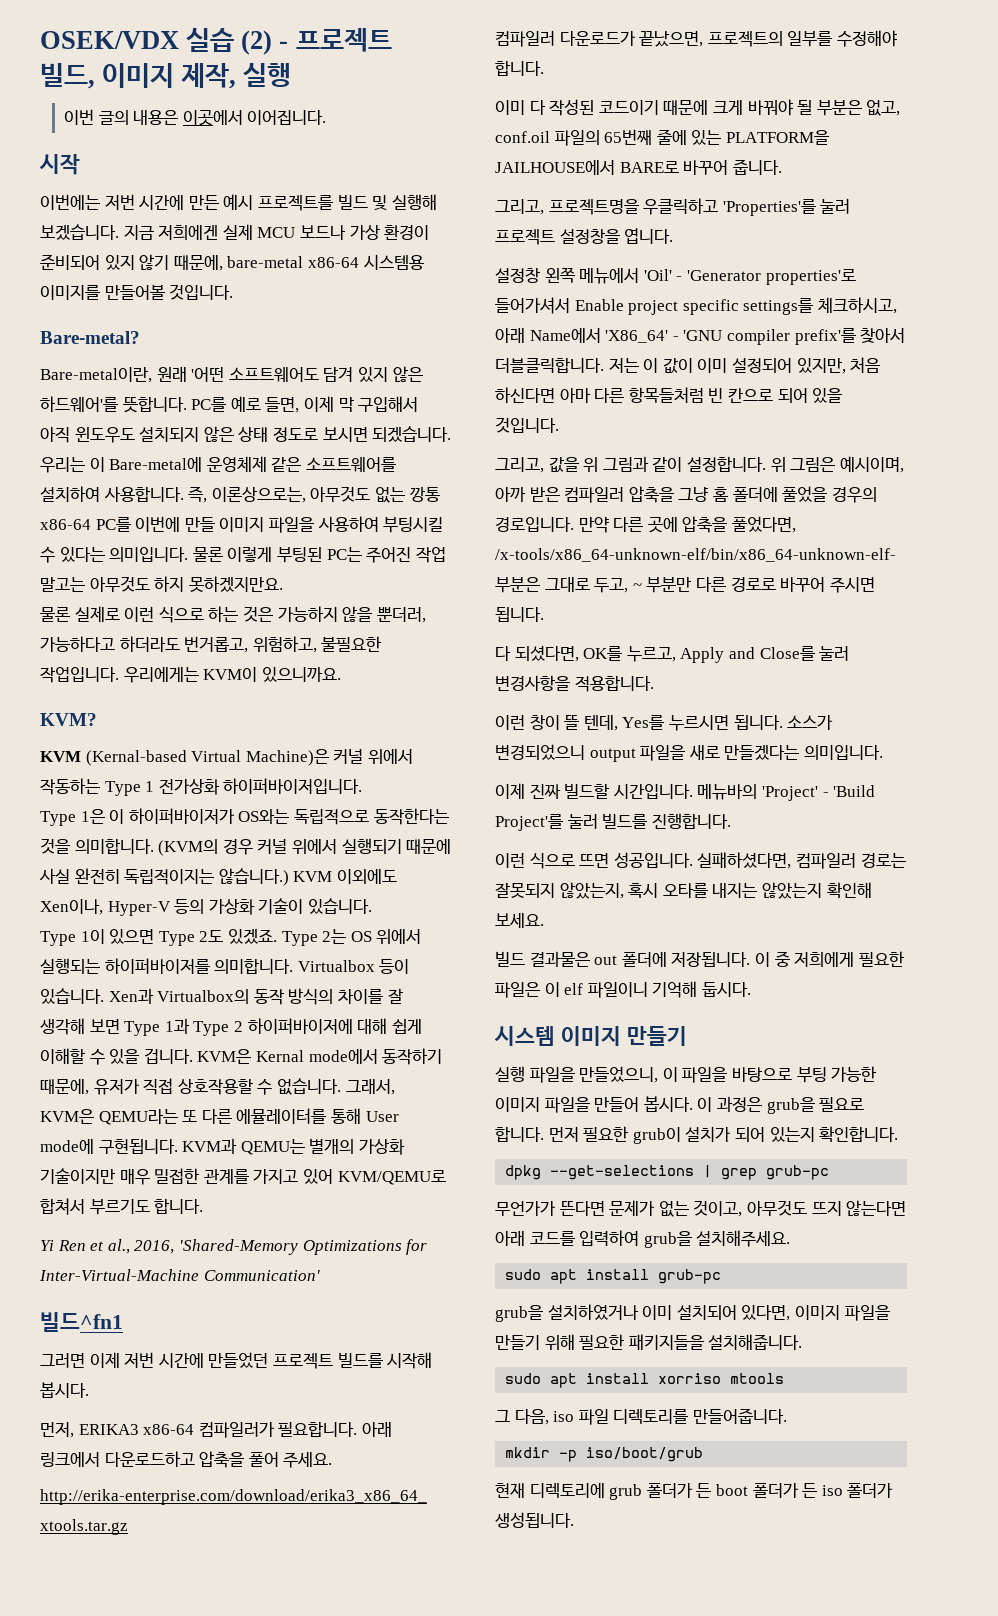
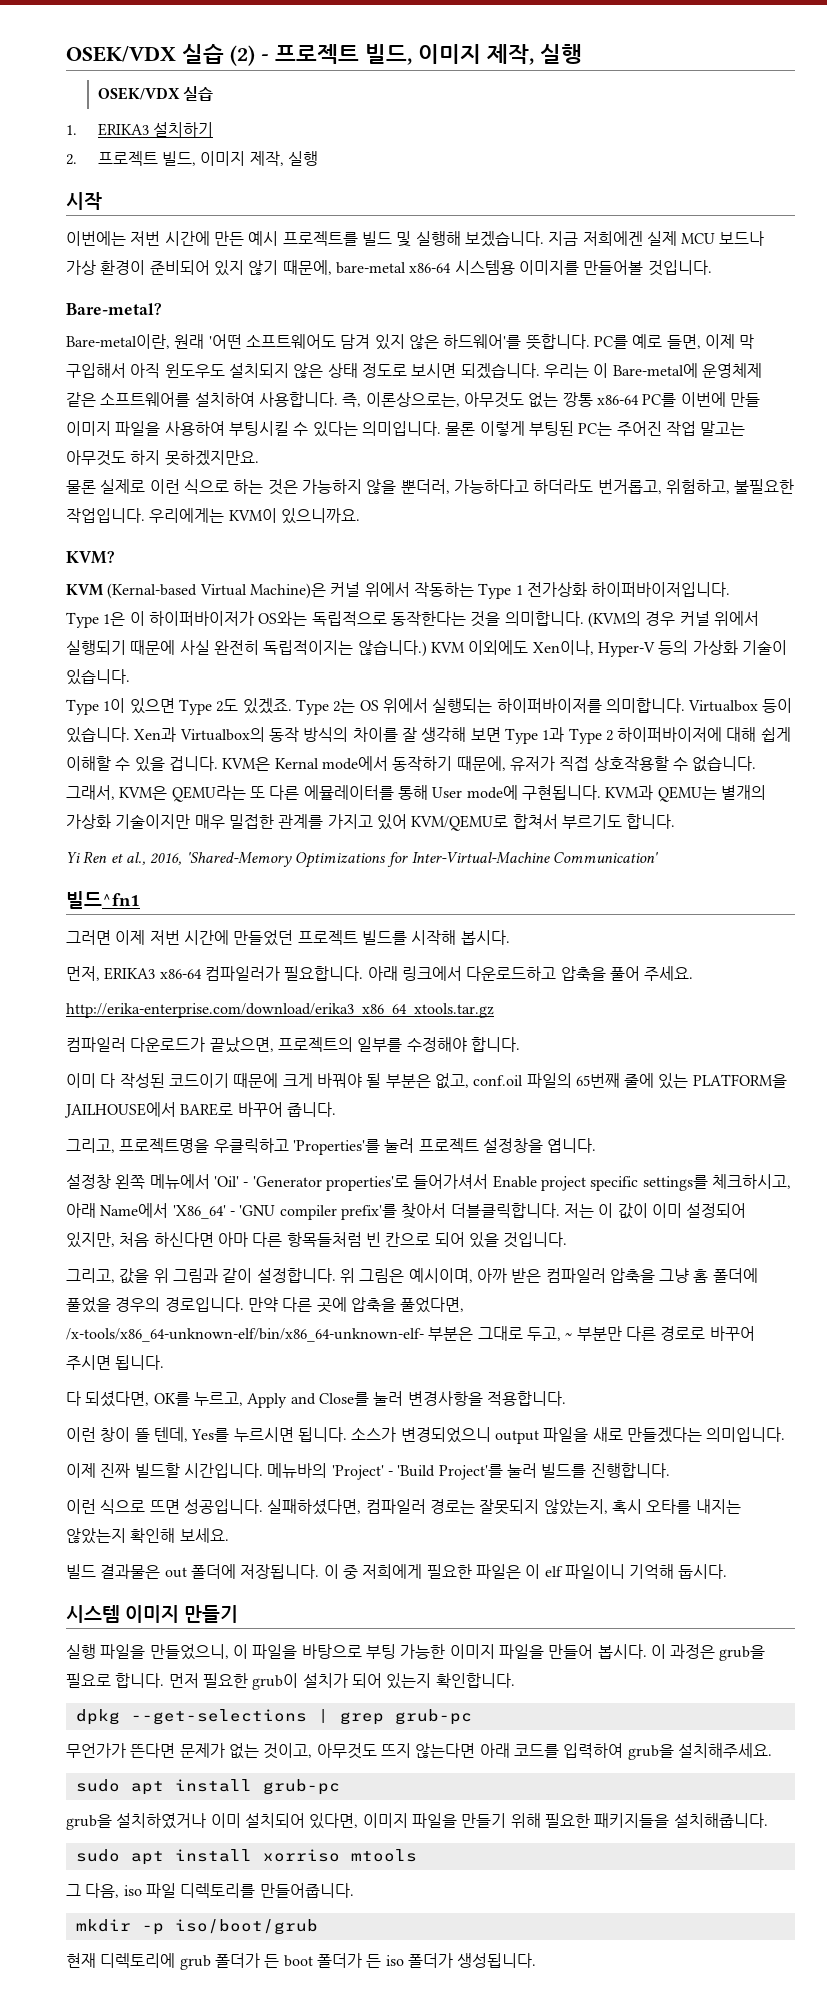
  OSEK/VDX 실습 (2) - 프로젝트 빌드, 이미지 제작, 실행
- 이번 글의 내용은 이곳에서 이어집니다.
+ OSEK/VDX 실습
+ 1. ERIKA3 설치하기
+ 2. 프로젝트 빌드, 이미지 제작, 실행

